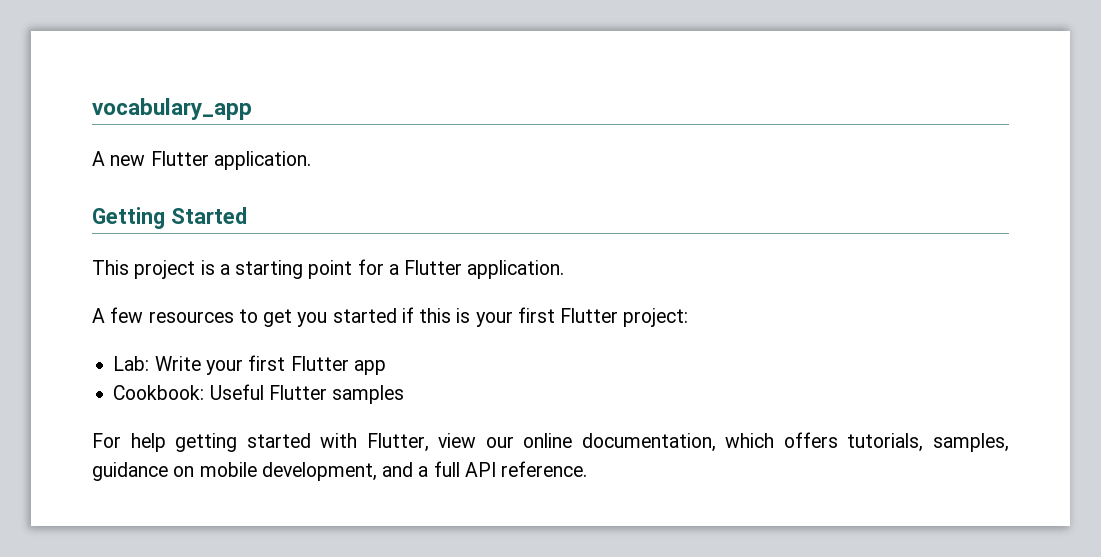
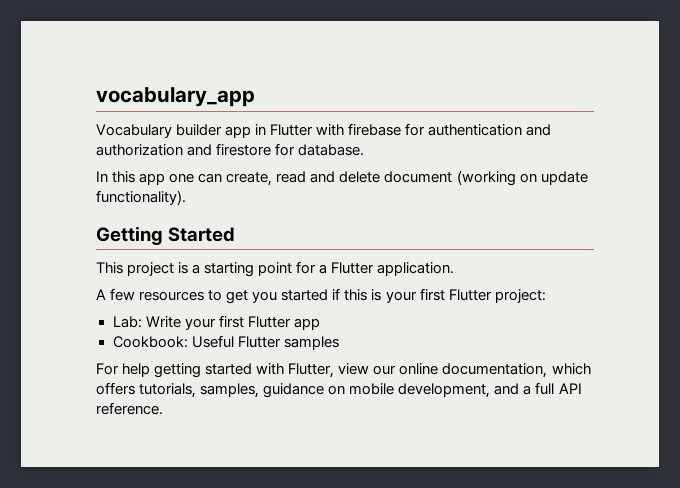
- A new Flutter application.
+ Vocabulary builder app in Flutter with firebase for authentication and authorization and firestore for database.
+ In this app one can create, read and delete document (working on update functionality).

